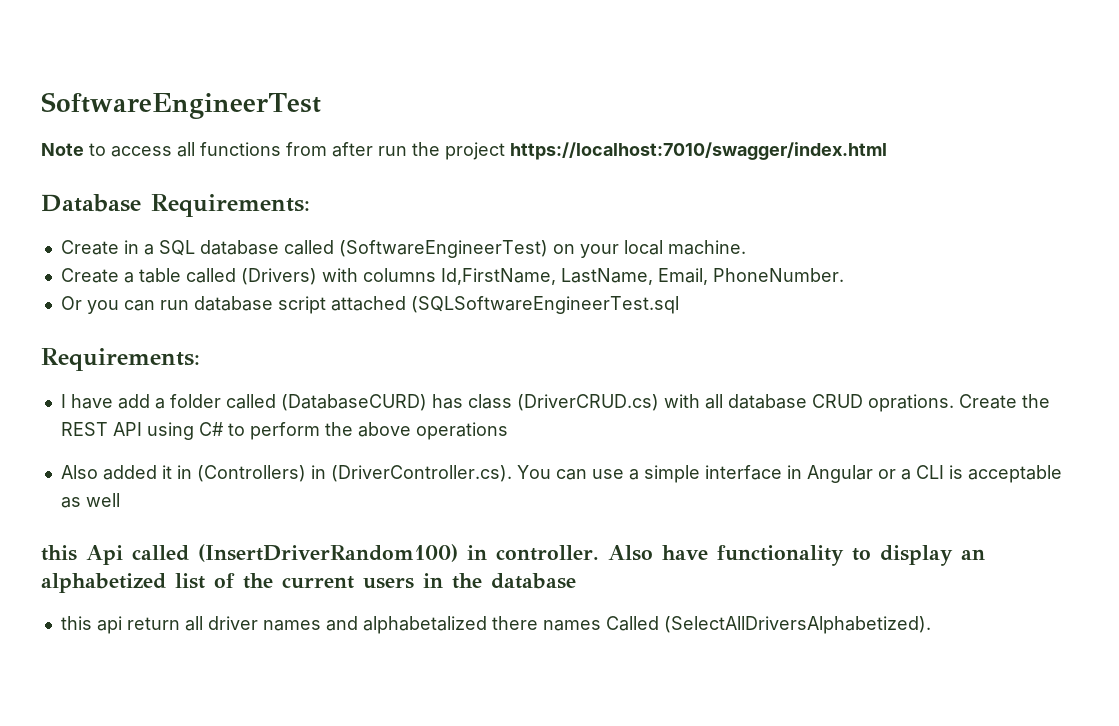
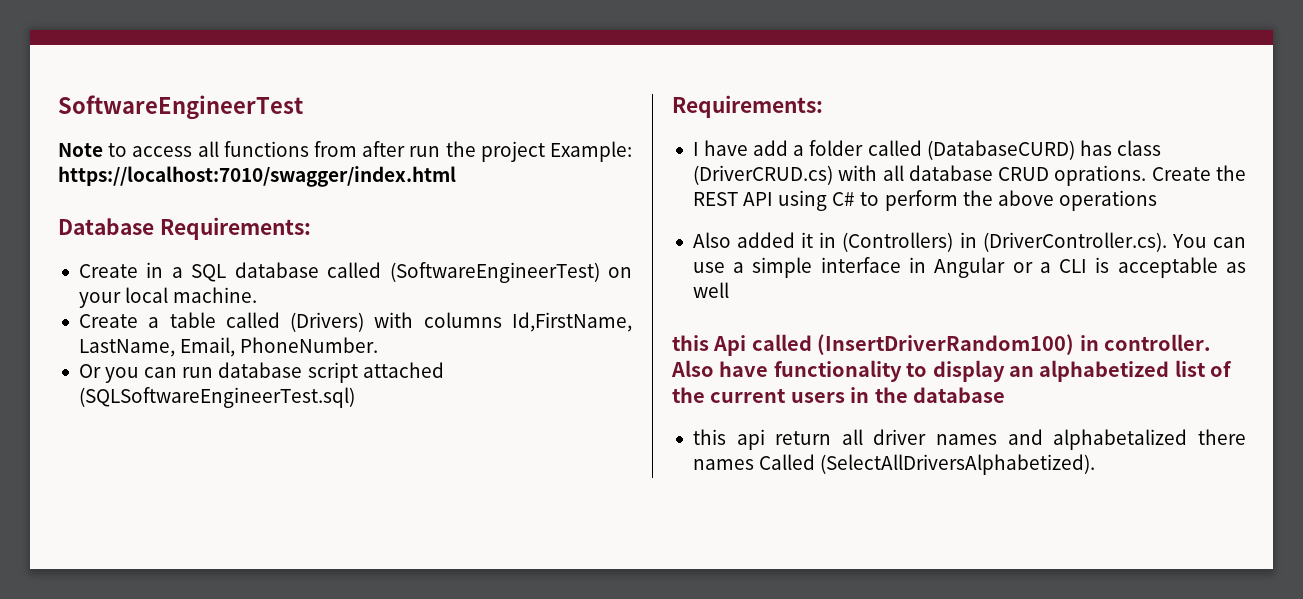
- Note to access all functions from after run the project https://localhost:7010/swagger/index.html
+ Note to access all functions from after run the project Example: https://localhost:7010/swagger/index.html
- Or you can run database script attached (SQLSoftwareEngineerTest.sql
+ Or you can run database script attached (SQLSoftwareEngineerTest.sql)

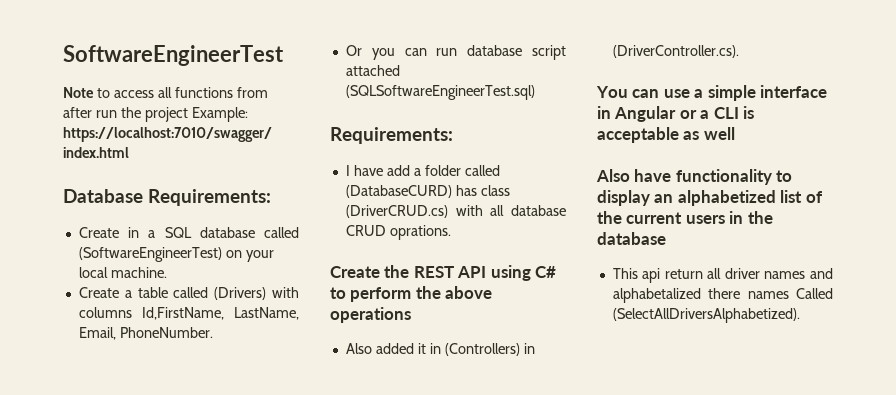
- I have add a folder called (DatabaseCURD) has class (DriverCRUD.cs) with all database CRUD oprations. Create the REST API using C# to perform the above operations
+ I have add a folder called (DatabaseCURD) has class (DriverCRUD.cs) with all database CRUD oprations.
+ Create the REST API using C# to perform the above operations
- Also added it in (Controllers) in (DriverController.cs). You can use a simple interface in Angular or a CLI is acceptable as well
+ Also added it in (Controllers) in (DriverController.cs).
+ You can use a simple interface in Angular or a CLI is acceptable as well
- this Api called (InsertDriverRandom100) in controller.
- this api return all driver names and alphabetalized there names Called (SelectAllDriversAlphabetized).
+ This api return all driver names and alphabetalized there names Called (SelectAllDriversAlphabetized).

